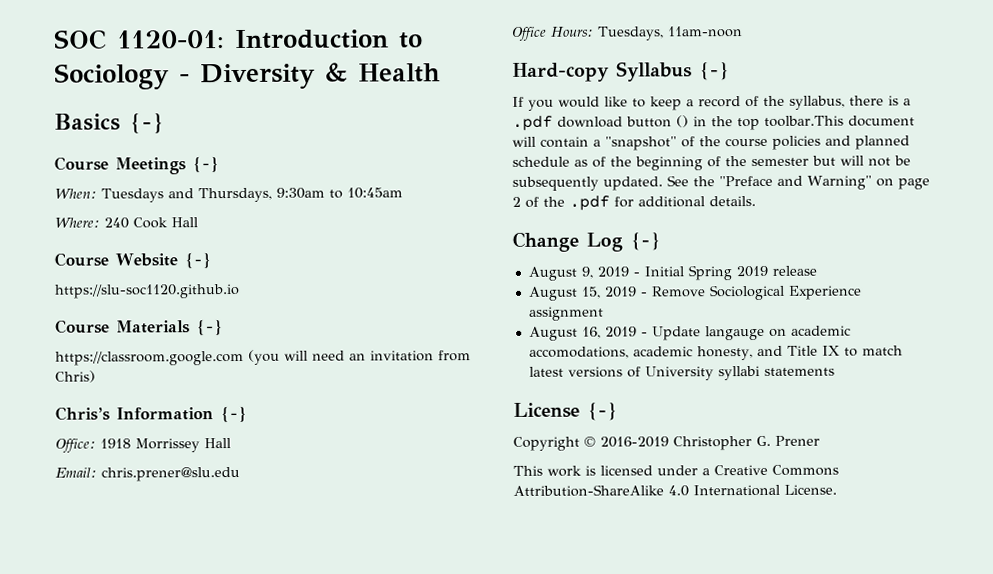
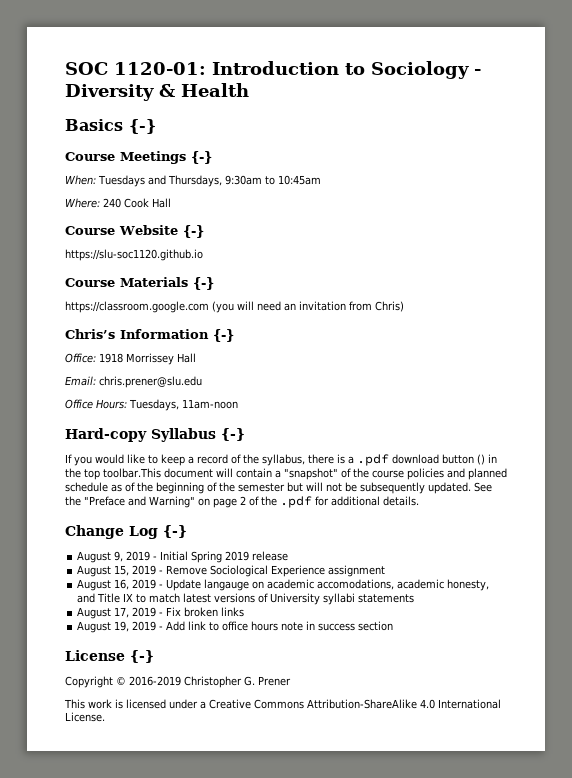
+ August 17, 2019 - Fix broken links
+ August 19, 2019 - Add link to office hours note in success section

